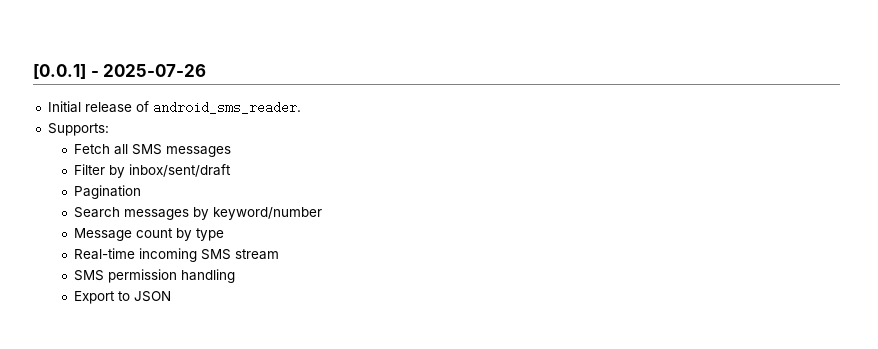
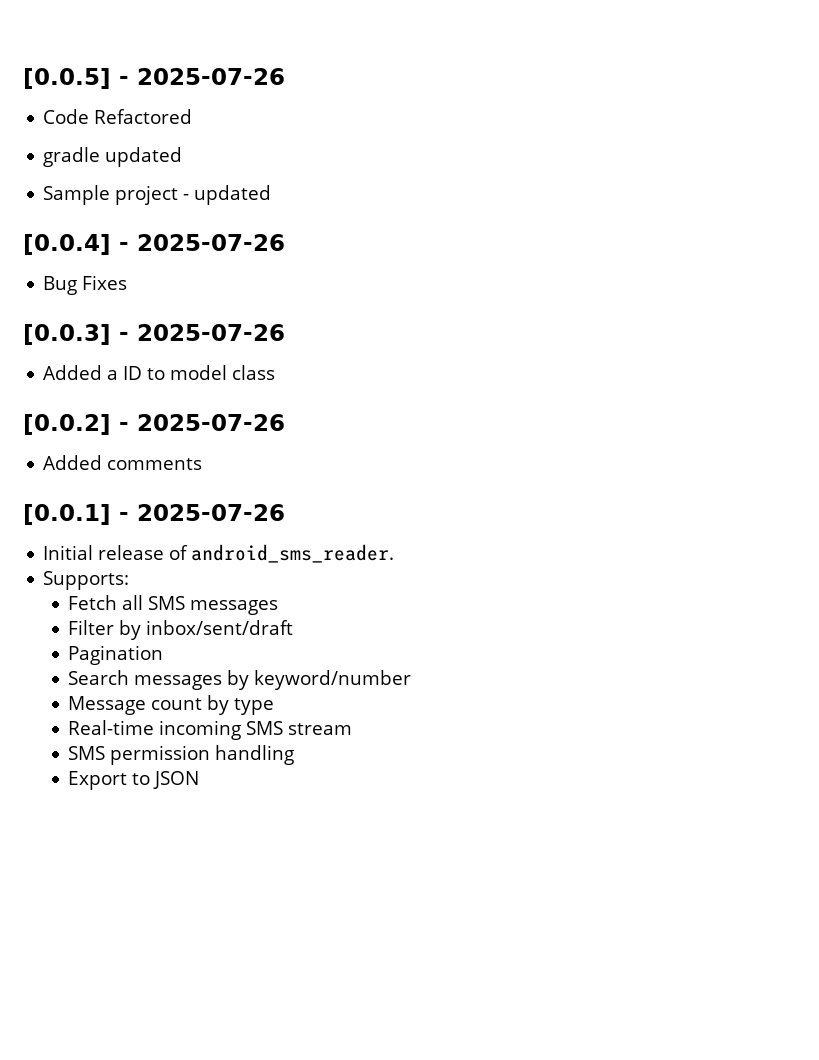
+ [0.0.5] - 2025-07-26
+ Code Refactored
+ gradle updated
+ Sample project - updated
+ [0.0.4] - 2025-07-26
+ Bug Fixes
+ [0.0.3] - 2025-07-26
+ Added a ID to model class
+ [0.0.2] - 2025-07-26
+ Added comments

